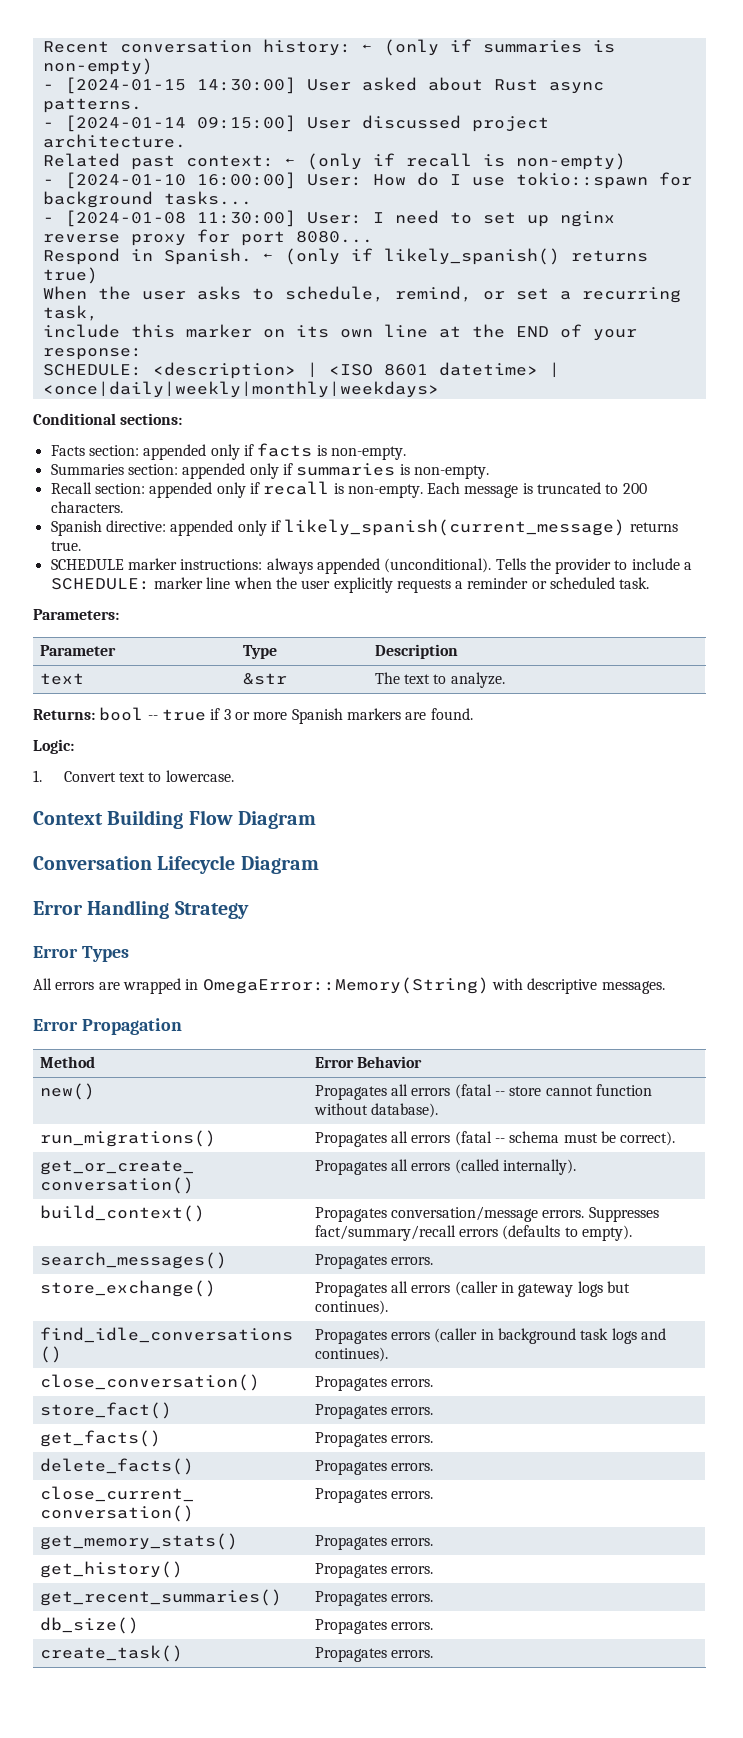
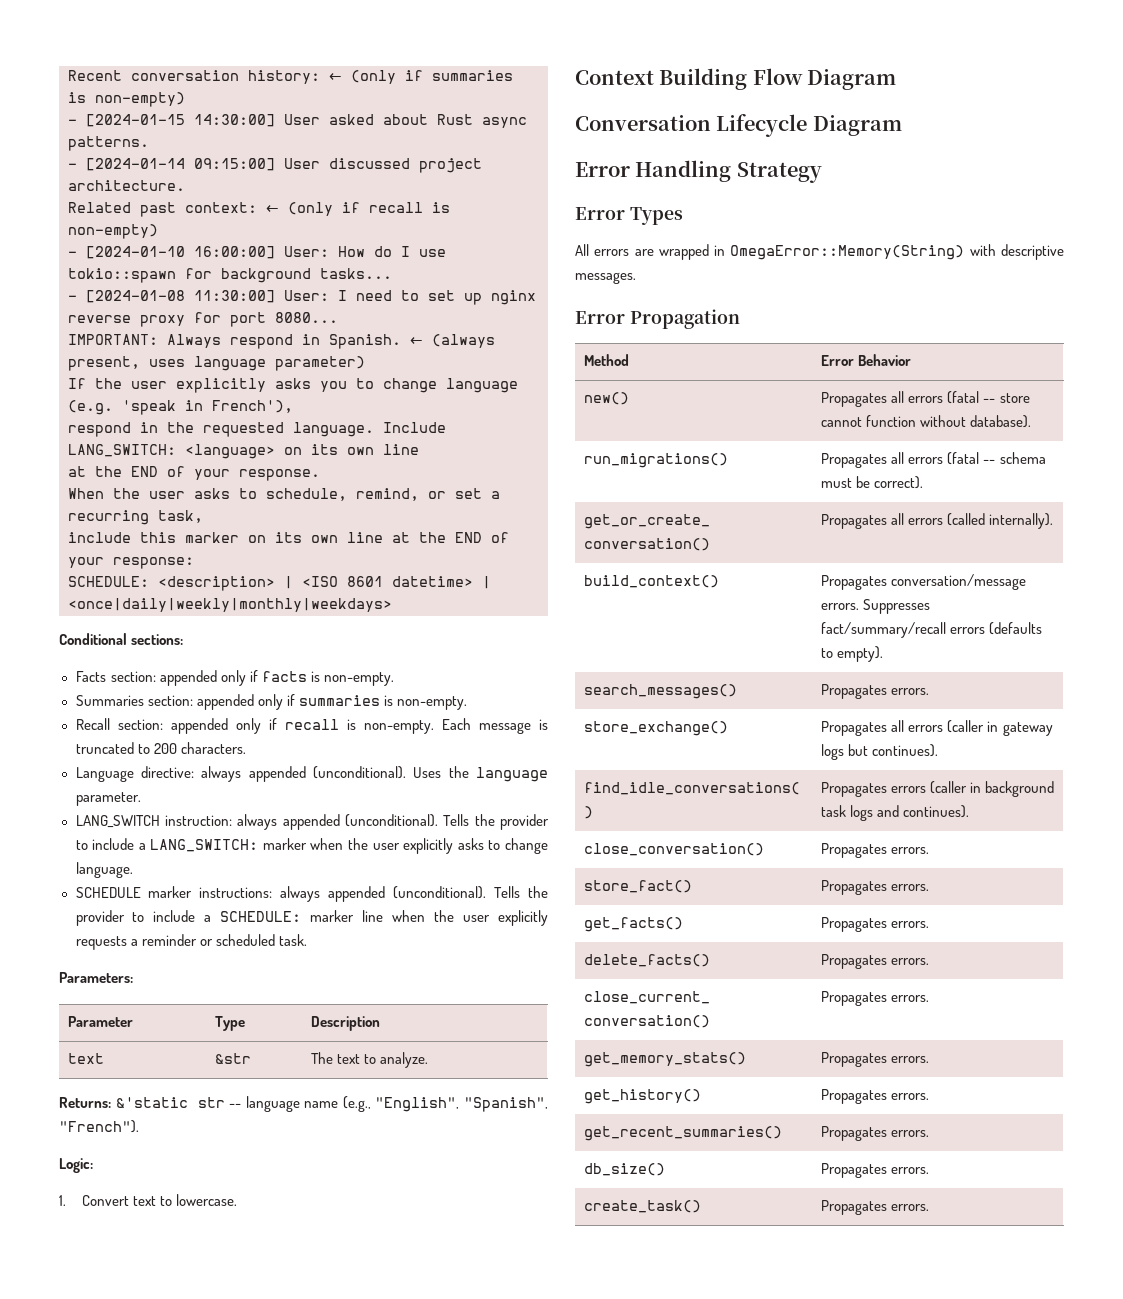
- Respond in Spanish. ← (only if likely_spanish() returns true)
+ IMPORTANT: Always respond in Spanish. ← (always present, uses language parameter)
+ If the user explicitly asks you to change language (e.g. 'speak in French'),
+ respond in the requested language. Include LANG_SWITCH: <language> on its own line
+ at the END of your response.
- Spanish directive: appended only if likely_spanish(current_message) returns true.
+ Language directive: always appended (unconditional). Uses the language parameter.
+ LANG_SWITCH instruction: always appended (unconditional). Tells the provider to include a LANG_SWITCH: marker when the user explicitly asks to change language.
- Returns: bool -- true if 3 or more Spanish markers are found.
+ Returns: &'static str -- language name (e.g., "English", "Spanish", "French").

